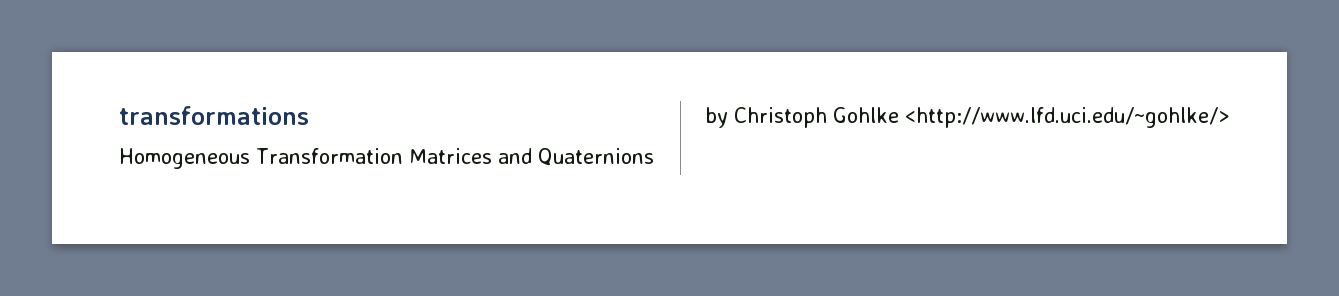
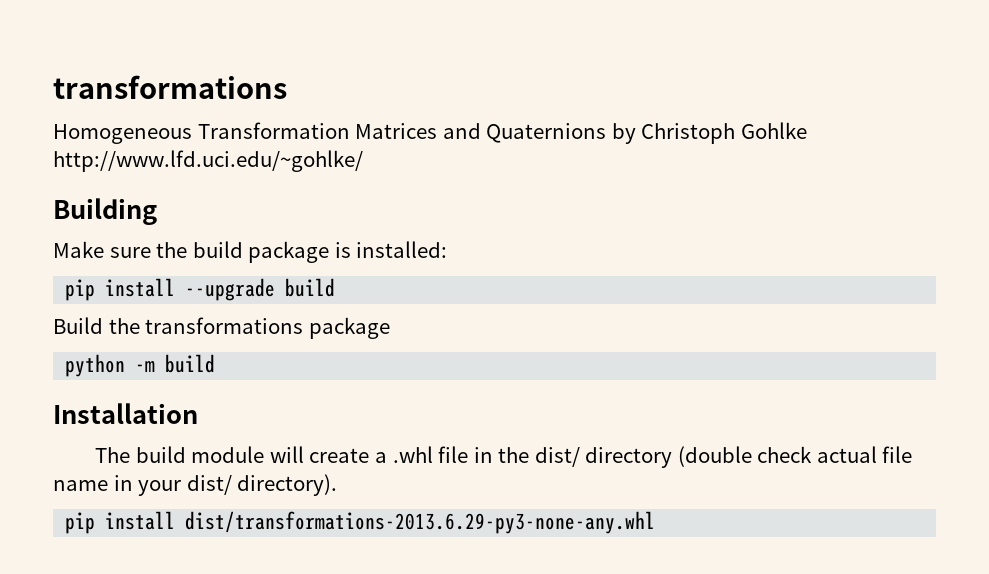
- Homogeneous Transformation Matrices and Quaternions by Christoph Gohlke <http://www.lfd.uci.edu/~gohlke/>
+ Homogeneous Transformation Matrices and Quaternions by Christoph Gohlke http://www.lfd.uci.edu/~gohlke/
+ Building
+ Make sure the build package is installed:
+ pip install --upgrade build
+ Build the transformations package
+ python -m build
+ Installation
+ The build module will create a .whl file in the dist/ directory (double check actual file name in your dist/ directory).
+ pip install dist/transformations-2013.6.29-py3-none-any.whl

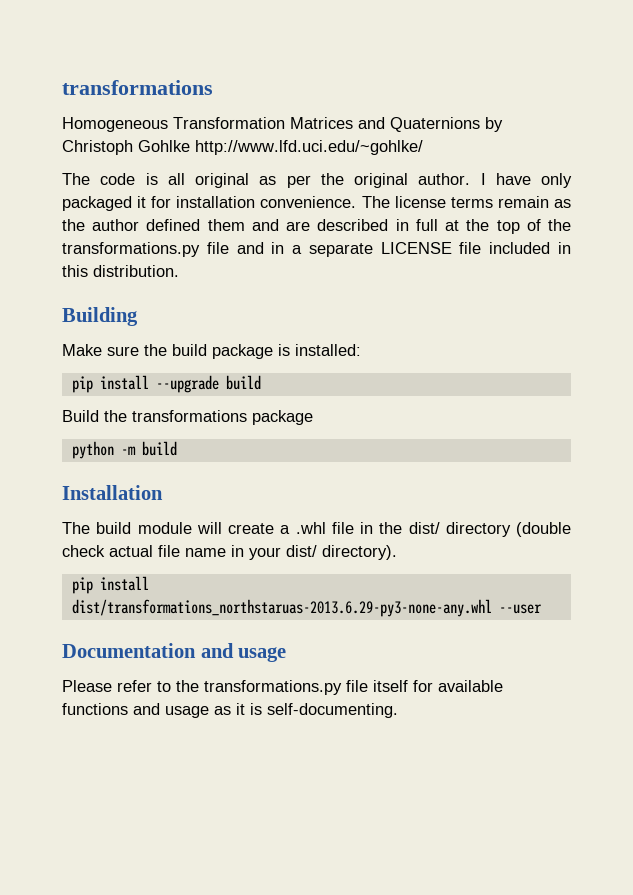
+ The code is all original as per the original author. I have only packaged it for installation convenience. The license terms remain as the author defined them and are described in full at the top of the transformations.py file and in a separate LICENSE file included in this distribution.
- pip install dist/transformations-2013.6.29-py3-none-any.whl
+ pip install dist/transformations_northstaruas-2013.6.29-py3-none-any.whl --user
+ Documentation and usage
+ Please refer to the transformations.py file itself for available functions and usage as it is self-documenting.

